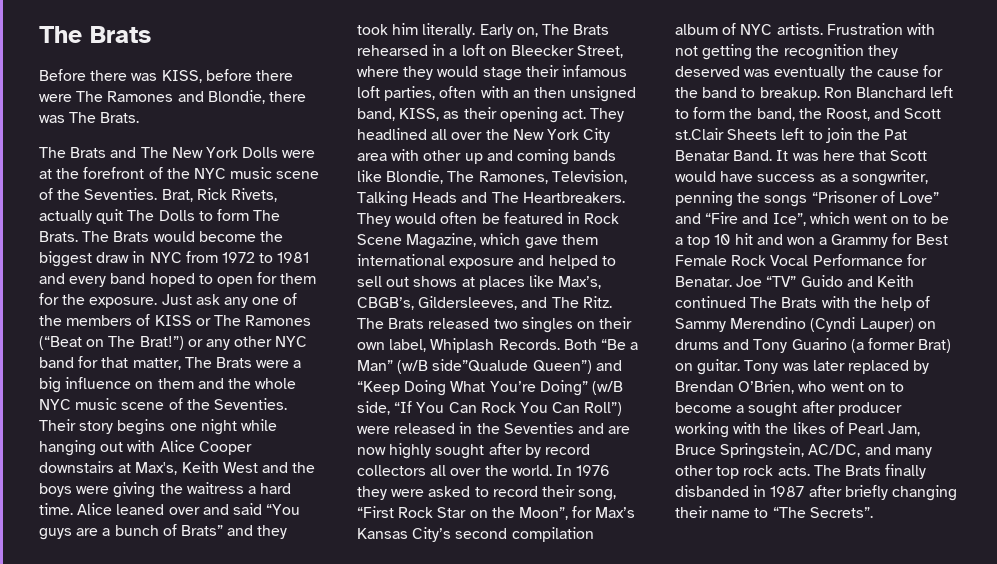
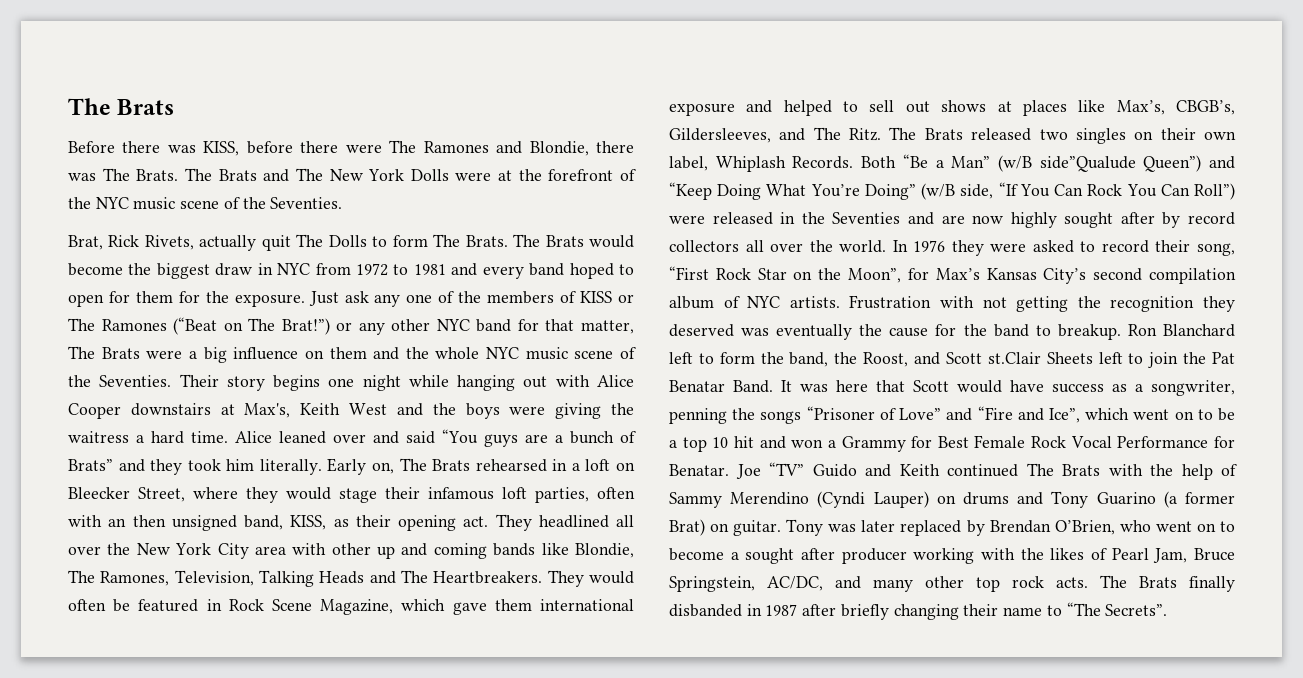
- Before there was KISS, before there were The Ramones and Blondie, there was The Brats.
- The Brats and The New York Dolls were at the forefront of the NYC music scene of the Seventies. Brat, Rick Rivets, actually quit The Dolls to form The Brats.
+ Before there was KISS, before there were The Ramones and Blondie, there was The Brats. The Brats and The New York Dolls were at the forefront of the NYC music scene of the Seventies.
+ Brat, Rick Rivets, actually quit The Dolls to form The Brats.

